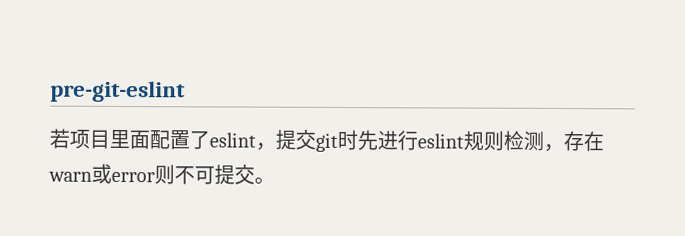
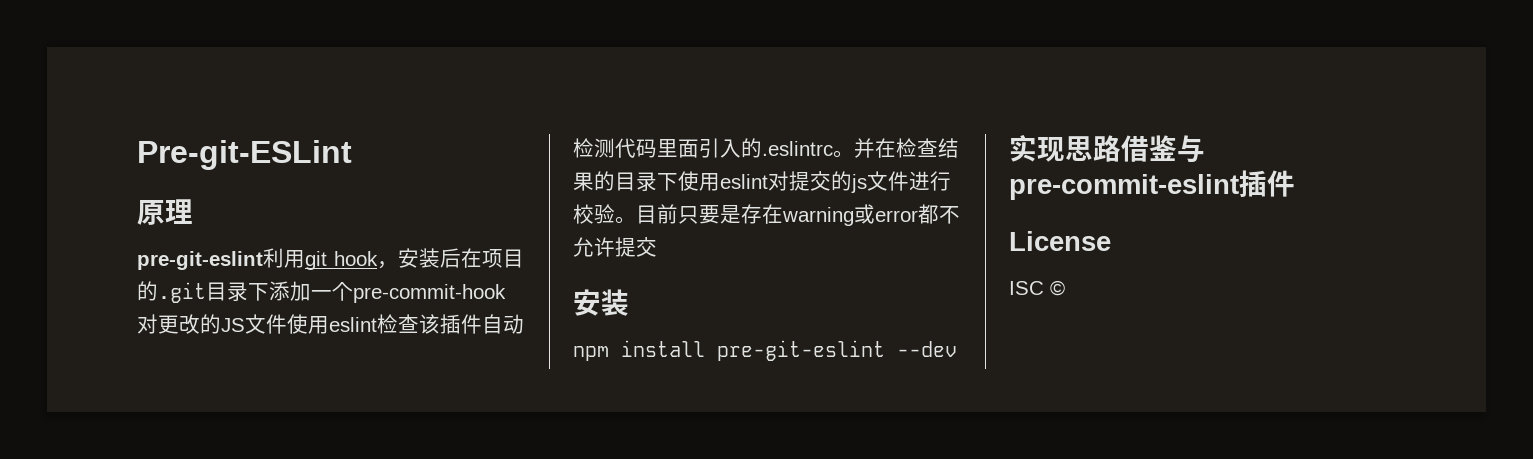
- pre-git-eslint
- 若项目里面配置了eslint，提交git时先进行eslint规则检测，存在warn或error则不可提交。
+ Pre-git-ESLint
+ 原理
+ pre-git-eslint利用git hook，安装后在项目的.git目录下添加一个pre-commit-hook对更改的JS文件使用eslint检查该插件自动检测代码里面引入的.eslintrc。并在检查结果的目录下使用eslint对提交的js文件进行校验。目前只要是存在warning或error都不允许提交
+ 安装
+ npm install pre-git-eslint --dev
+ 实现思路借鉴与pre-commit-eslint插件
+ License
+ ISC ©

